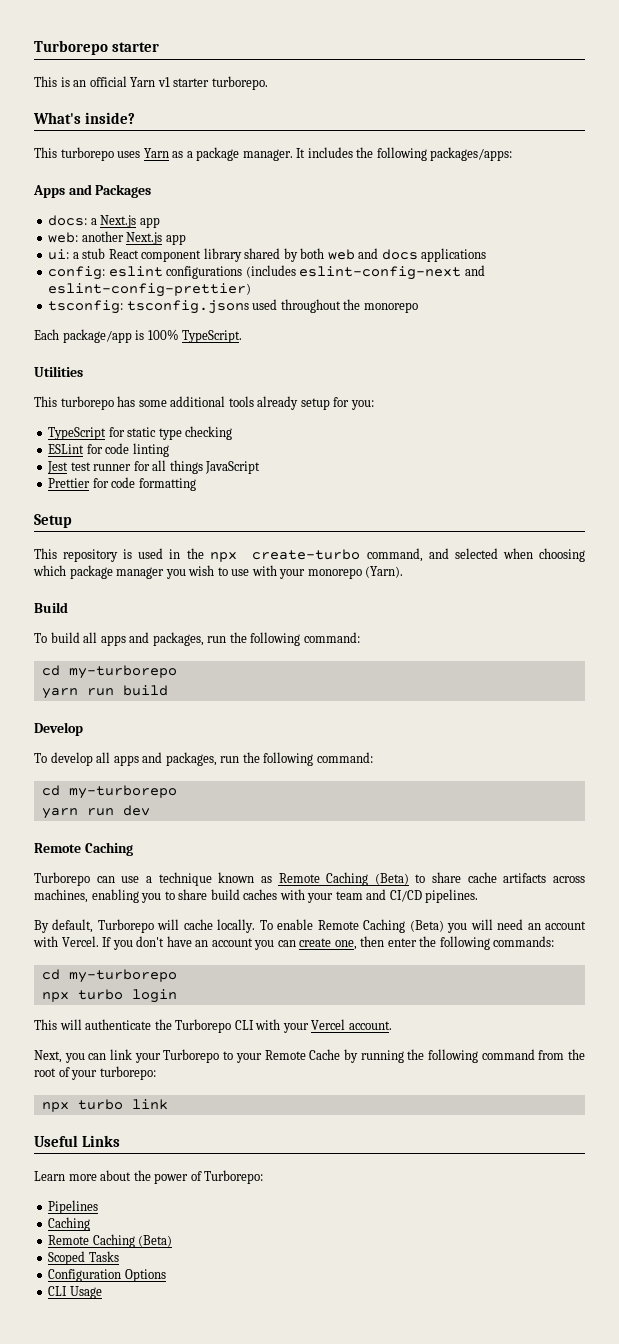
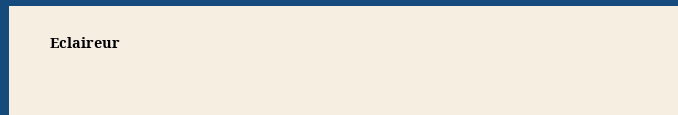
- Turborepo starter
- This is an official Yarn v1 starter turborepo.
- What's inside?
- This turborepo uses Yarn as a package manager. It includes the following packages/apps:
- Apps and Packages
- docs: a Next.js app
- web: another Next.js app
- ui: a stub React component library shared by both web and docs applications
- config: eslint configurations (includes eslint-config-next and eslint-config-prettier)
- tsconfig: tsconfig.jsons used throughout the monorepo
- Each package/app is 100% TypeScript.
- Utilities
- This turborepo has some additional tools already setup for you:
- TypeScript for static type checking
- ESLint for code linting
- Jest test runner for all things JavaScript
- Prettier for code formatting
- Setup
- This repository is used in the npx create-turbo command, and selected when choosing which package manager you wish to use with your monorepo (Yarn).
- Build
- To build all apps and packages, run the following command:
- cd my-turborepo
- yarn run build
- Develop
- To develop all apps and packages, run the following command:
- cd my-turborepo
- yarn run dev
- Remote Caching
- Turborepo can use a technique known as Remote Caching (Beta) to share cache artifacts across machines, enabling you to share build caches with your team and CI/CD pipelines.
- By default, Turborepo will cache locally. To enable Remote Caching (Beta) you will need an account with Vercel. If you don't have an account you can create one, then enter the following commands:
- cd my-turborepo
- npx turbo login
- This will authenticate the Turborepo CLI with your Vercel account.
- Next, you can link your Turborepo to your Remote Cache by running the following command from the root of your turborepo:
- npx turbo link
- Useful Links
- Learn more about the power of Turborepo:
- Pipelines
- Caching
- Remote Caching (Beta)
- Scoped Tasks
- Configuration Options
- CLI Usage
+ Eclaireur

